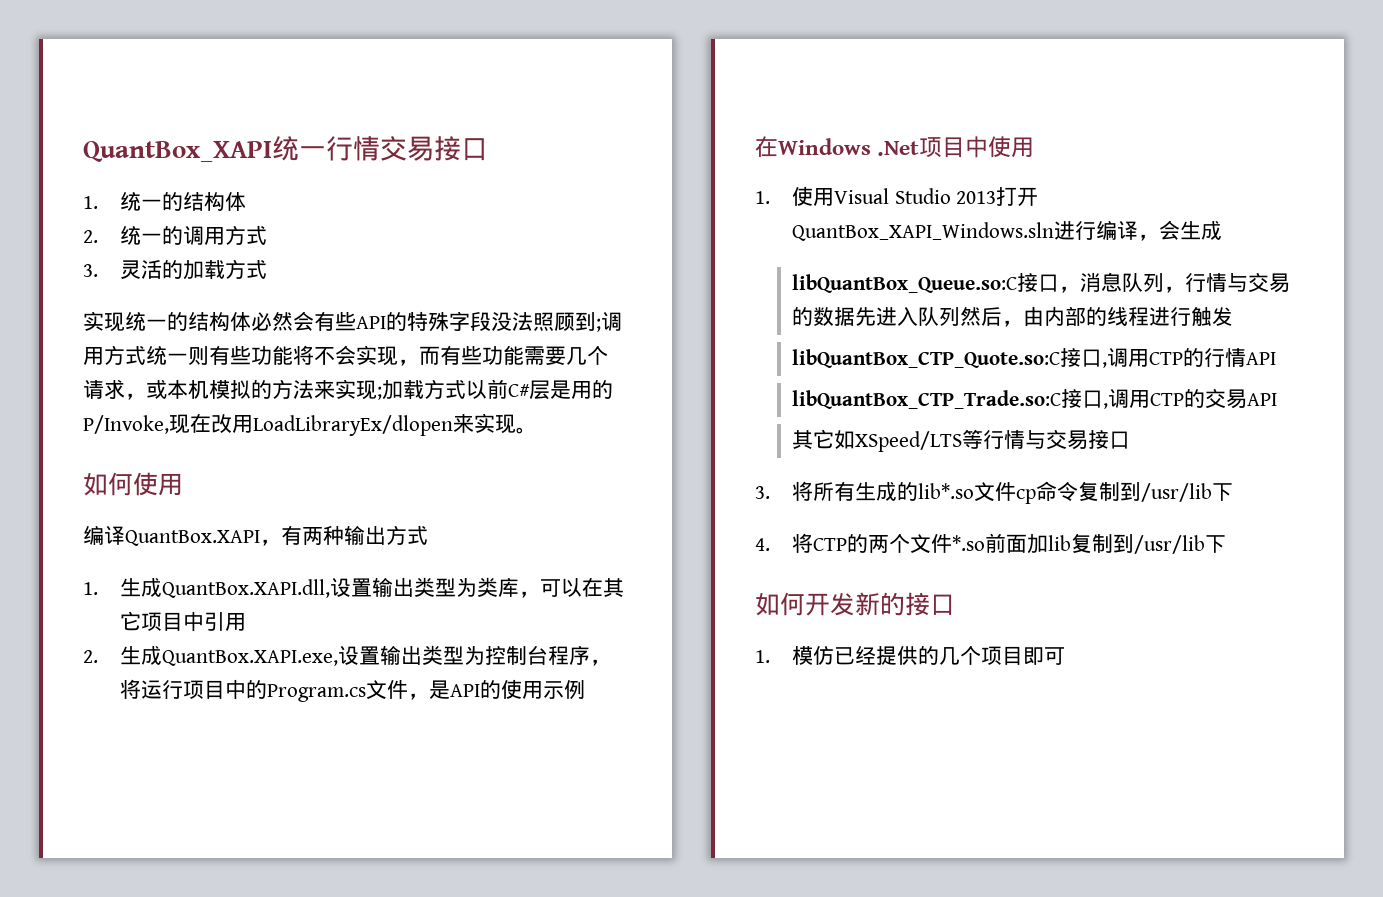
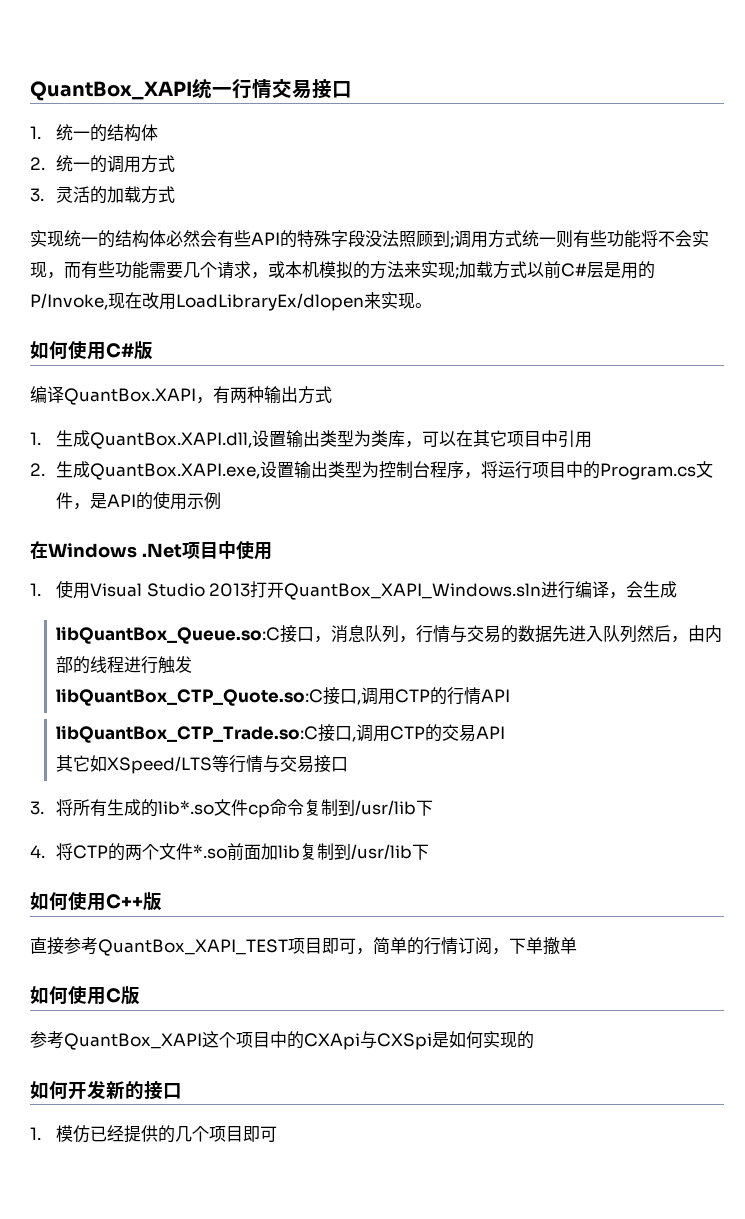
- 如何使用
+ 如何使用C#版
+ 如何使用C++版
+ 直接参考QuantBox_XAPI_TEST项目即可，简单的行情订阅，下单撤单
+ 如何使用C版
+ 参考QuantBox_XAPI这个项目中的CXApi与CXSpi是如何实现的

